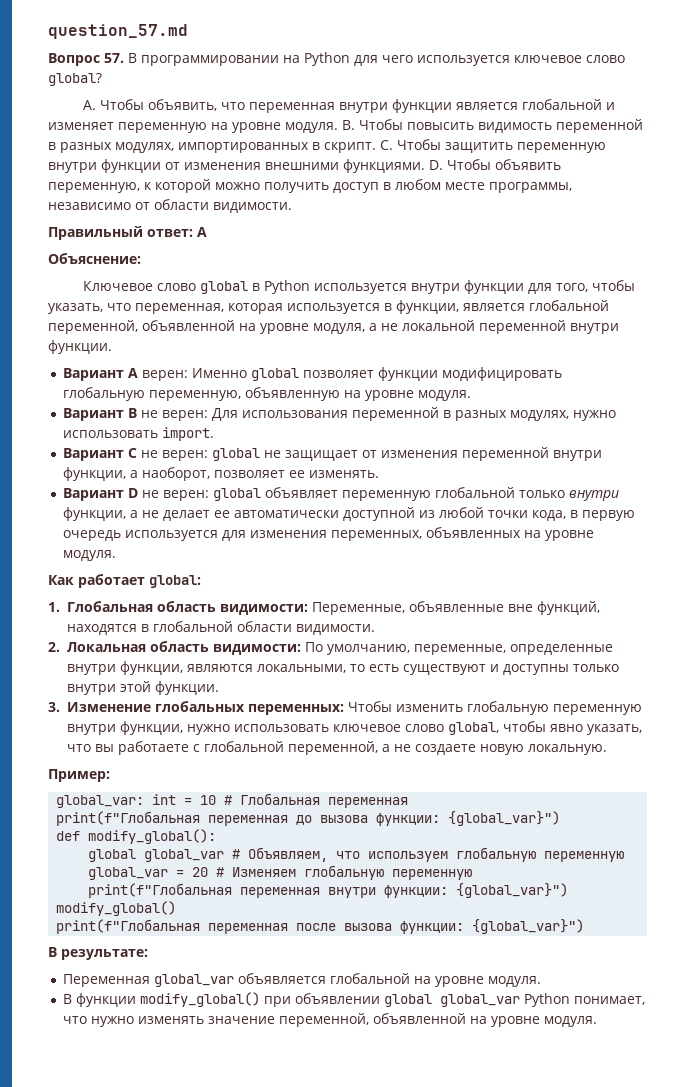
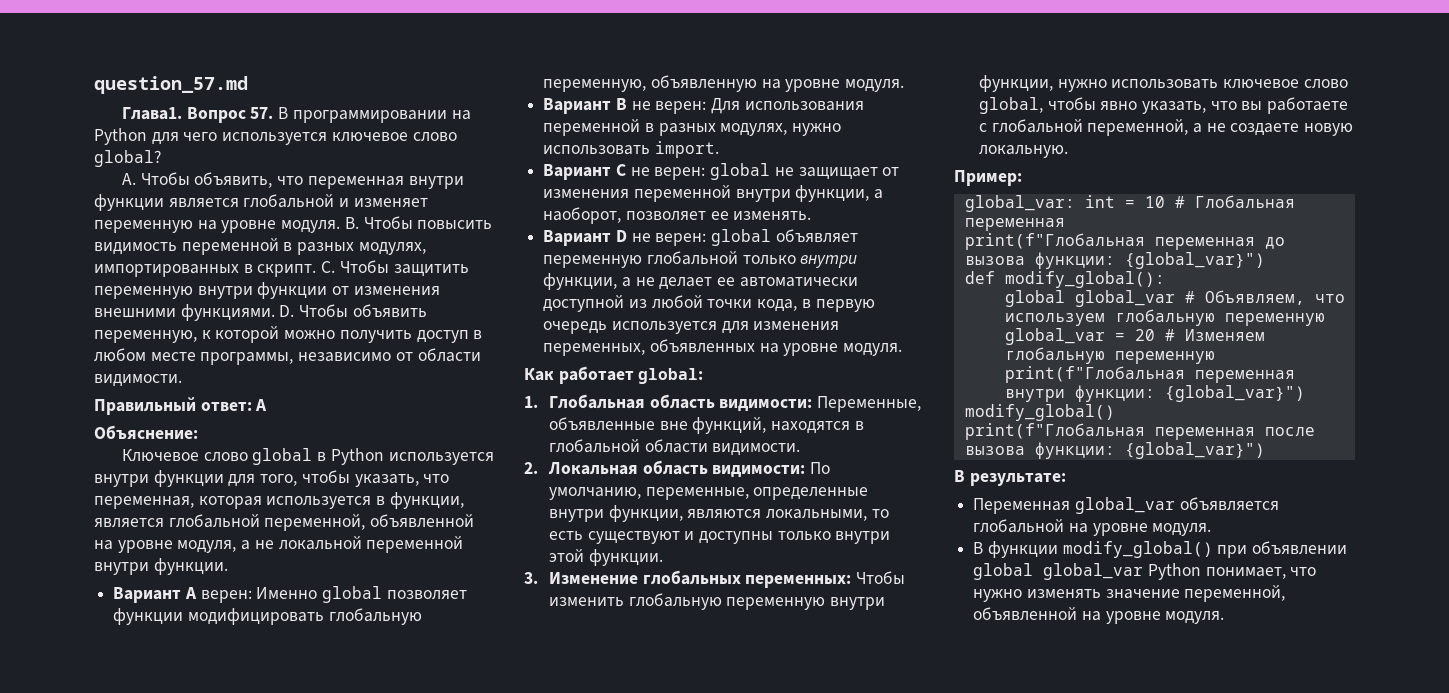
+ Глава1.

